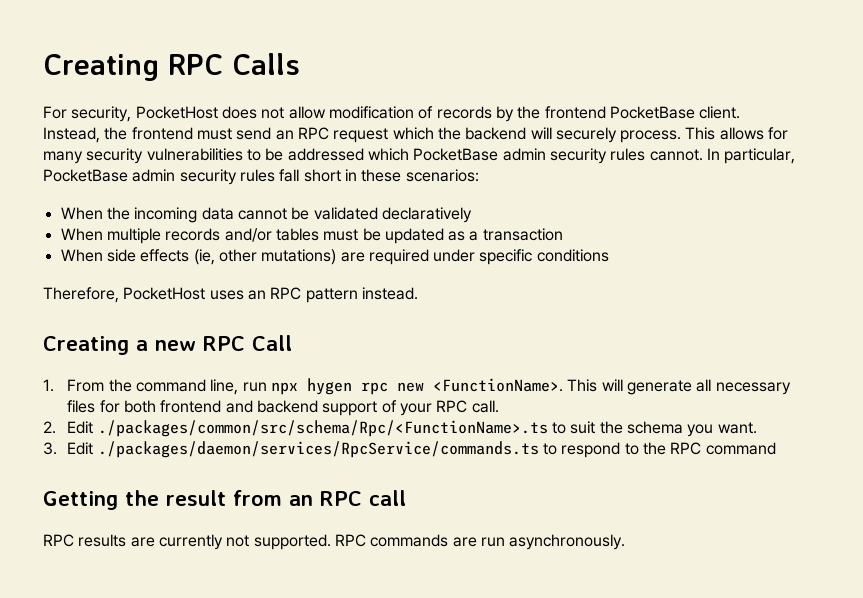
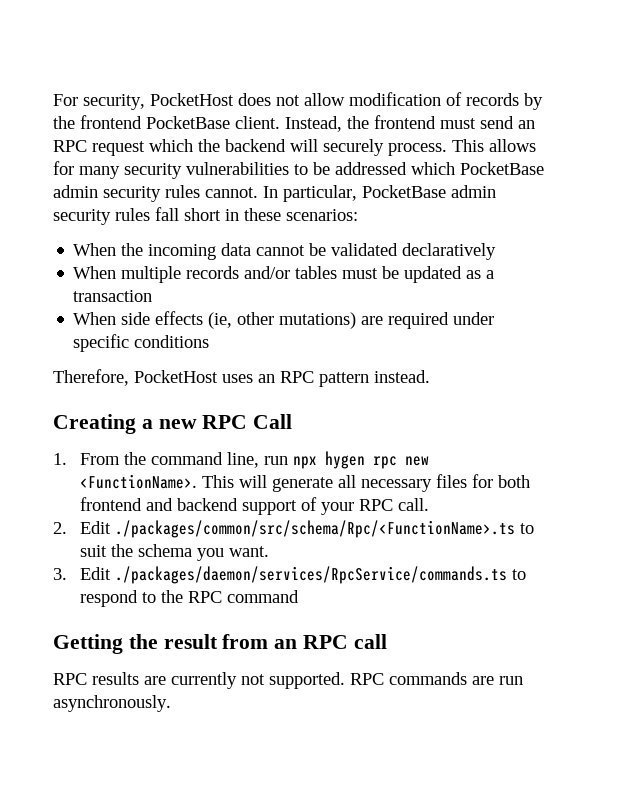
- Creating RPC Calls

